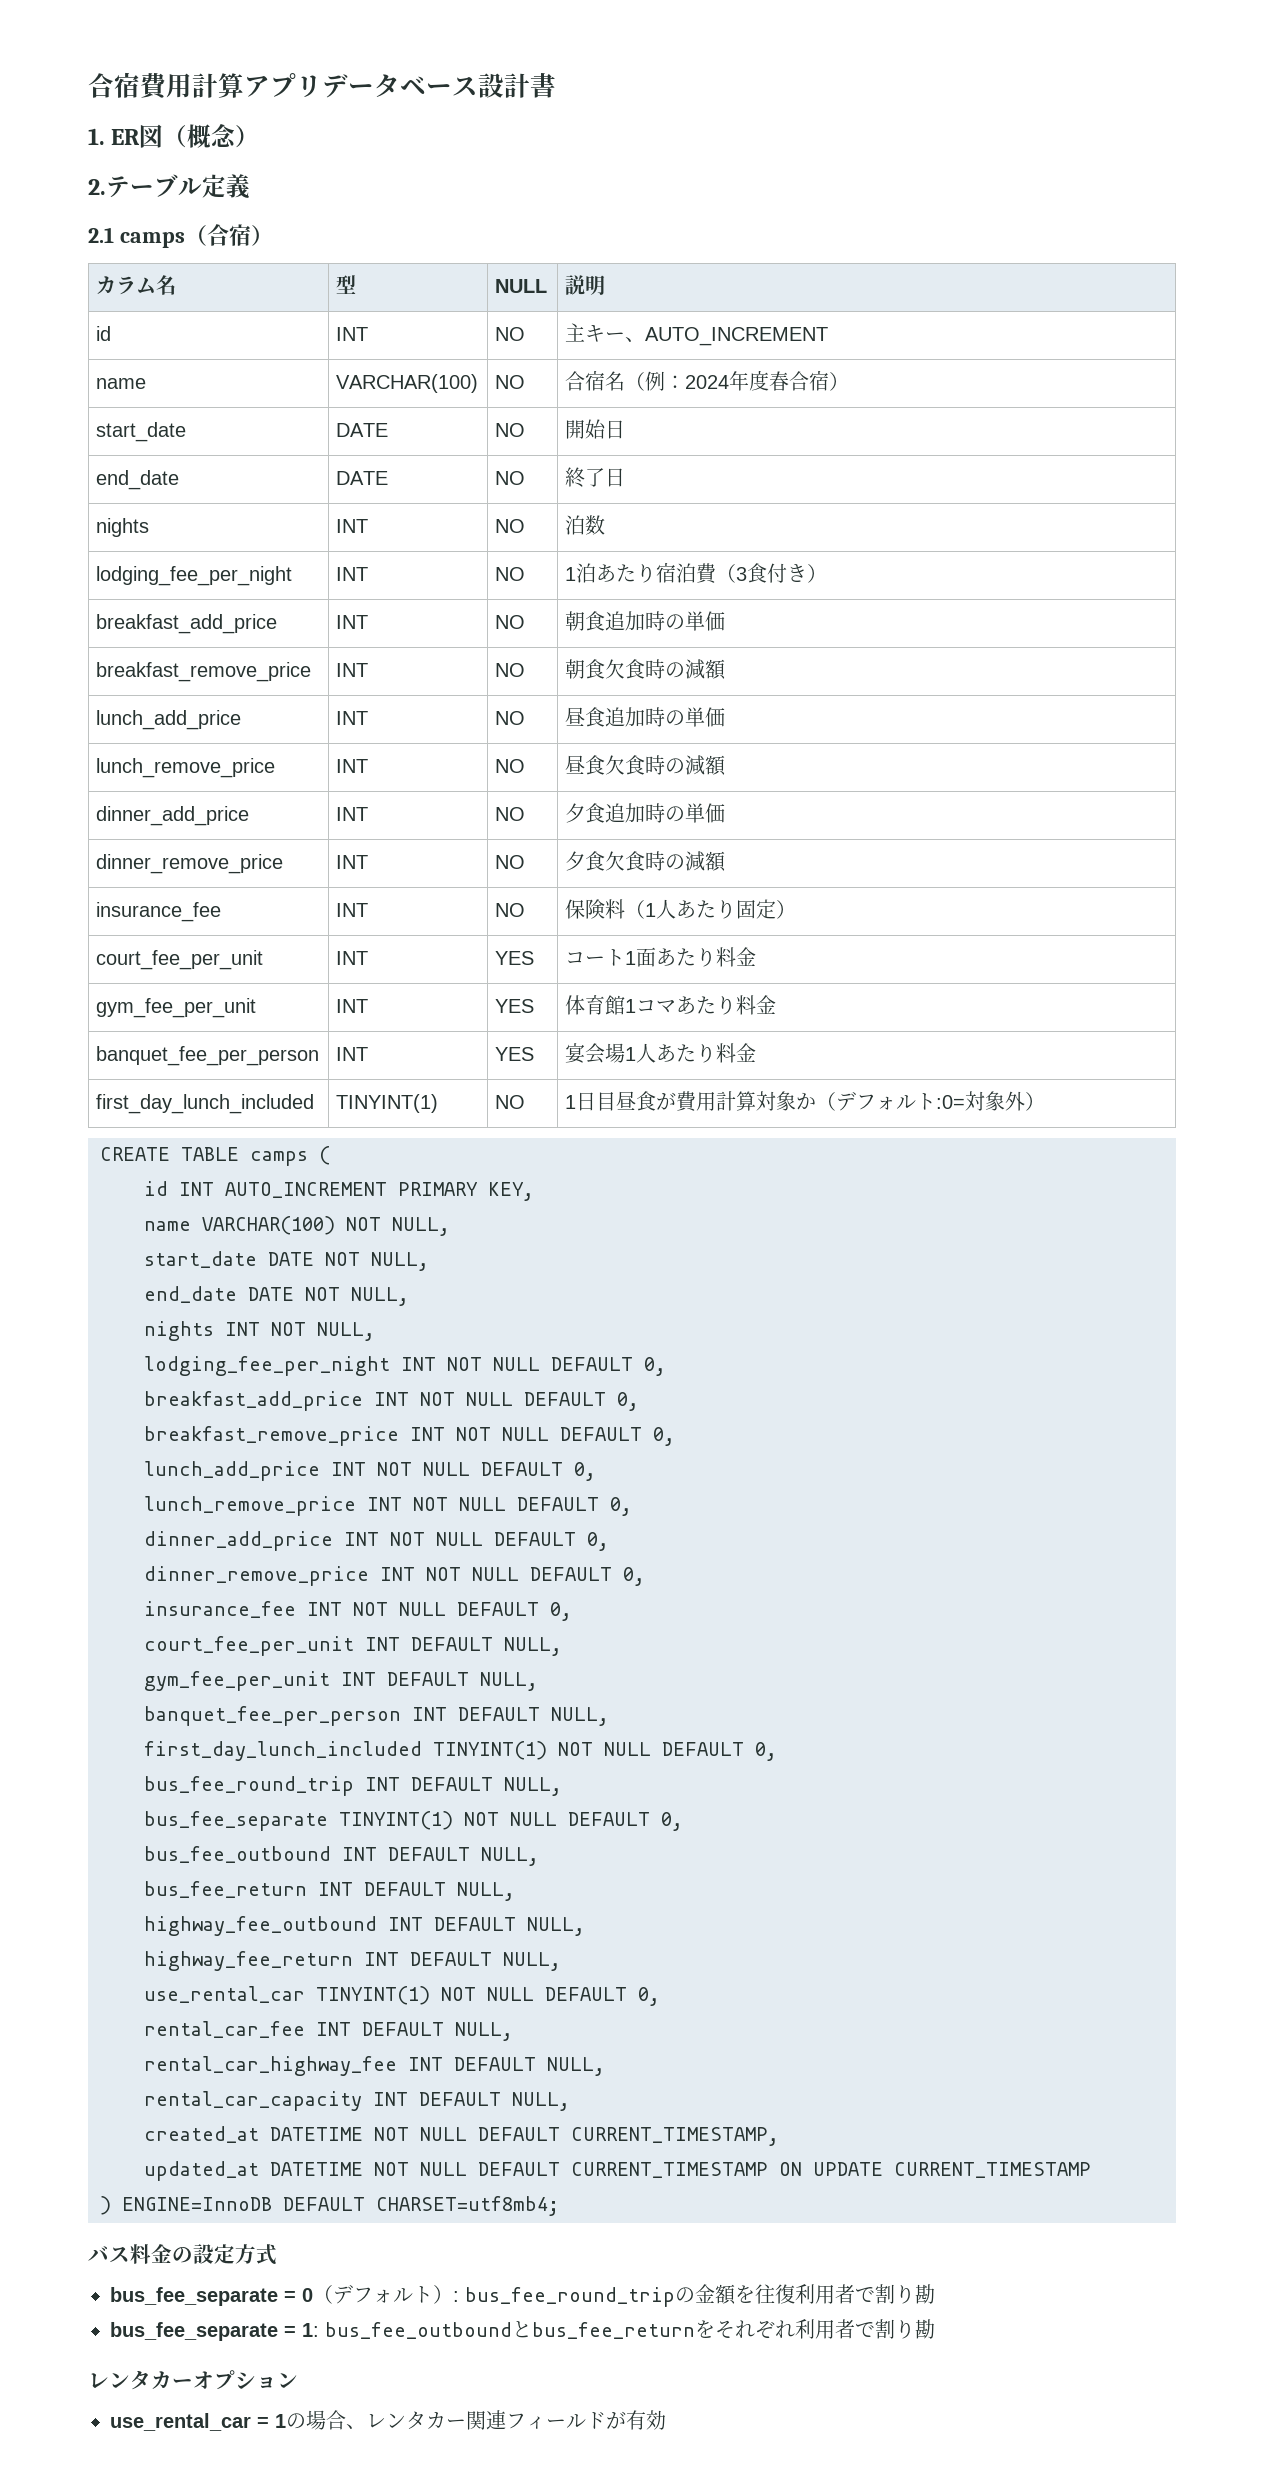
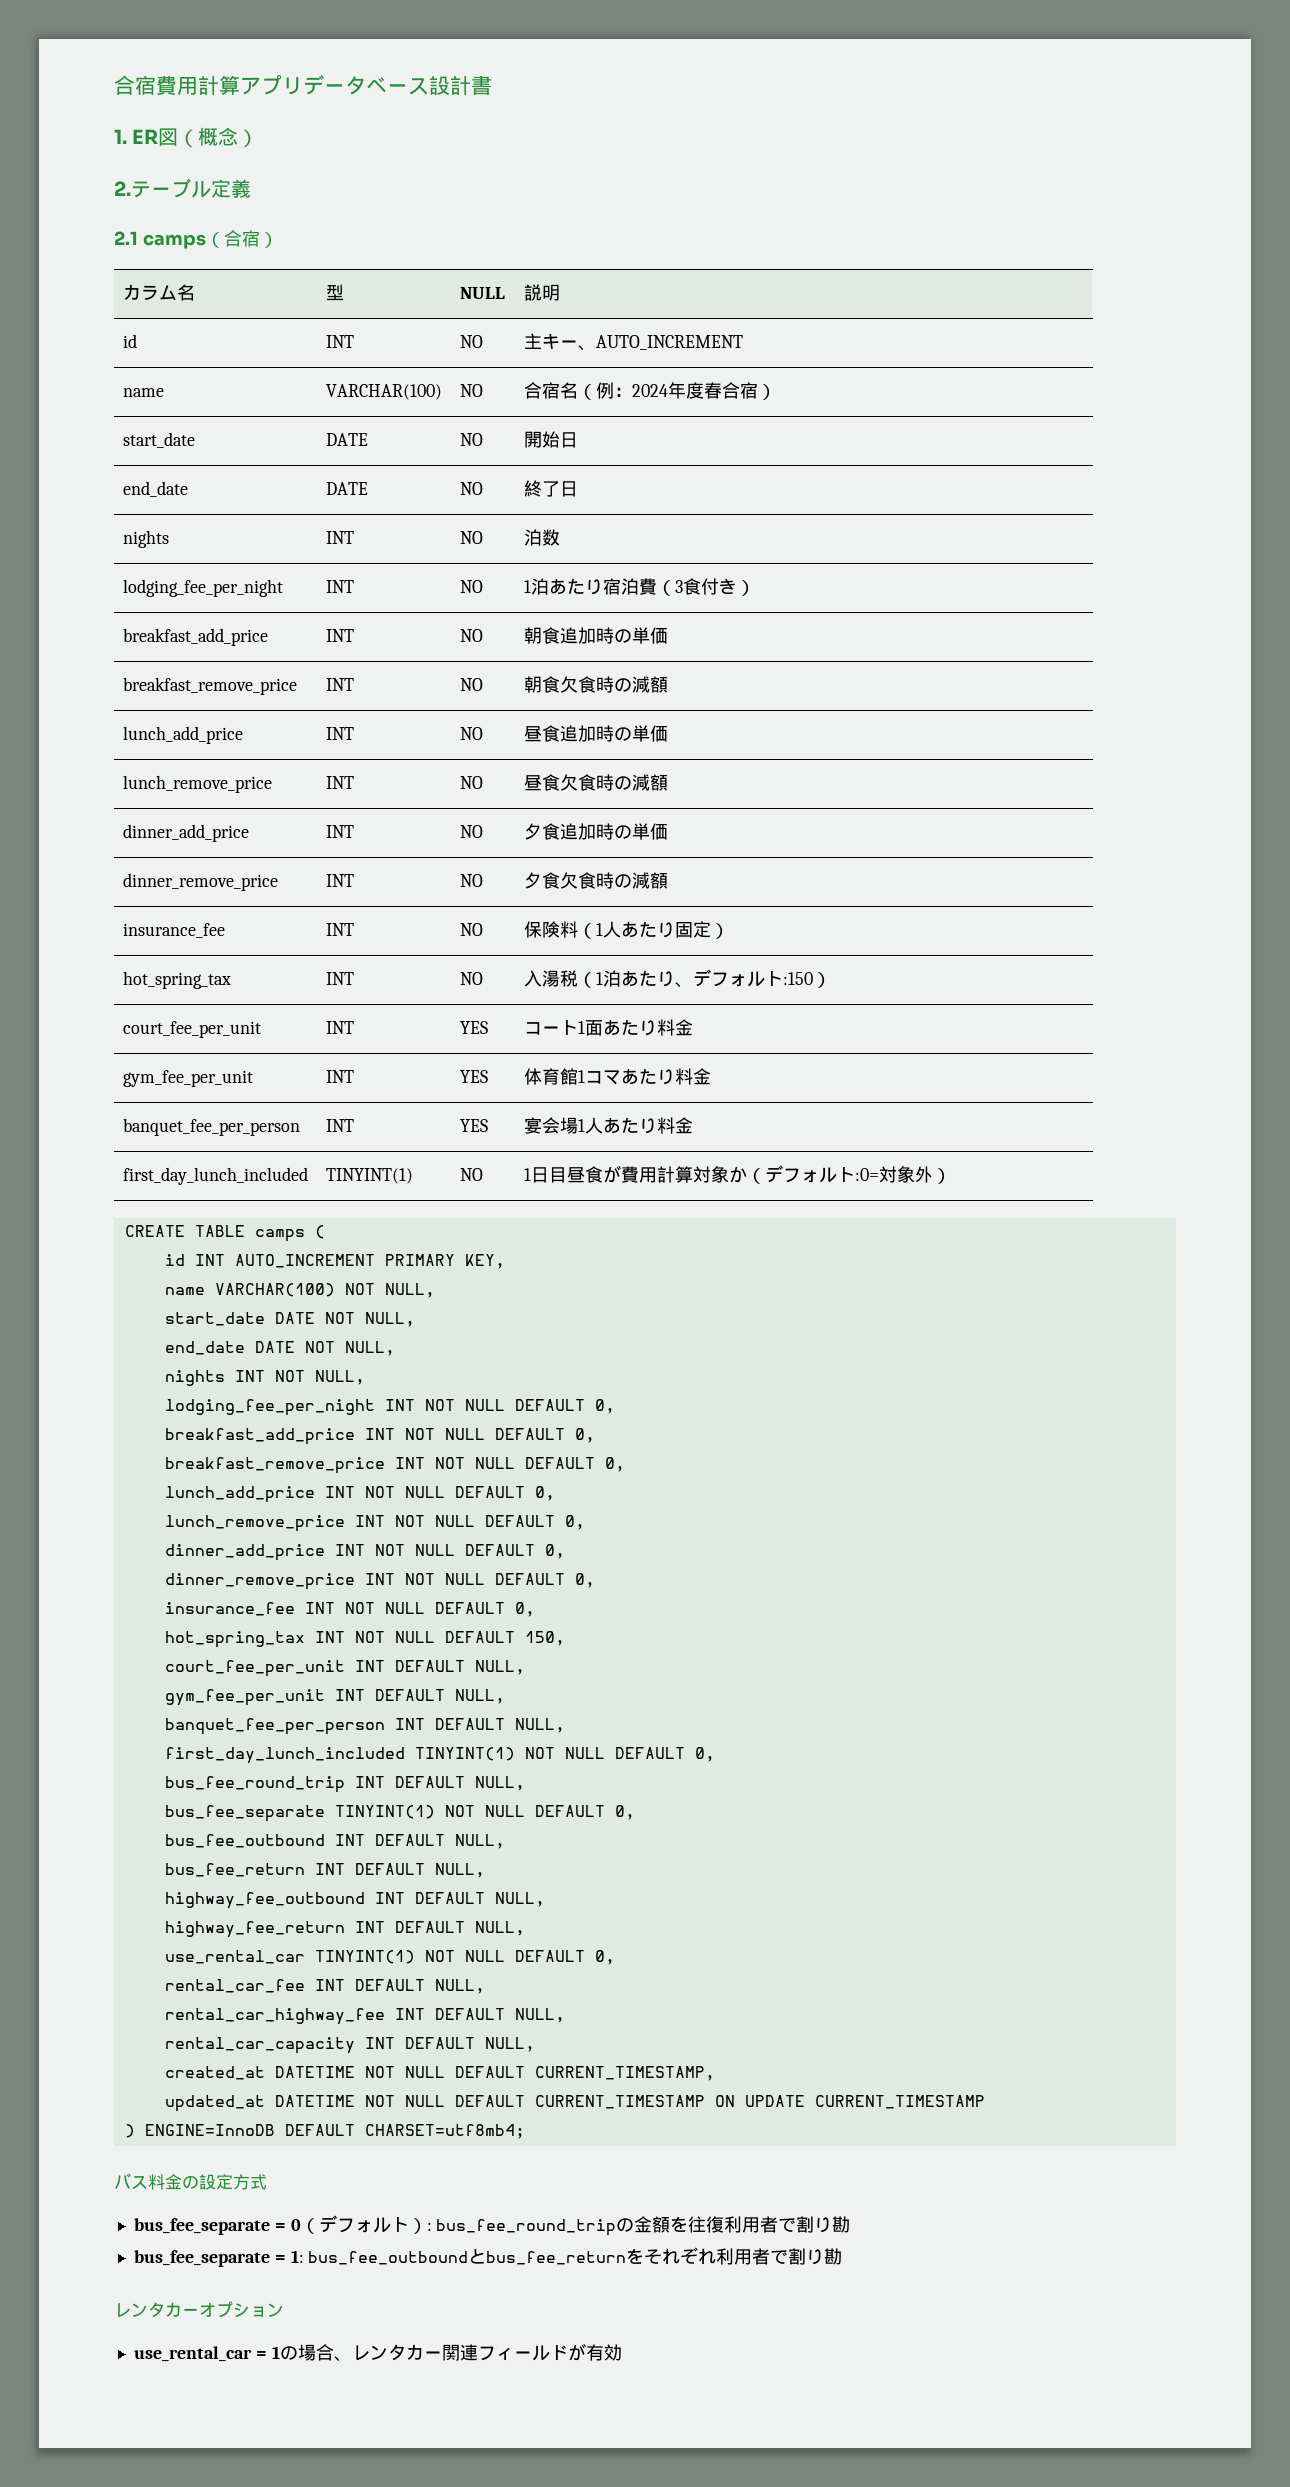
+ hot_spring_tax | INT | NO | 入湯税（1泊あたり、デフォルト:150）
+ hot_spring_tax INT NOT NULL DEFAULT 150,

